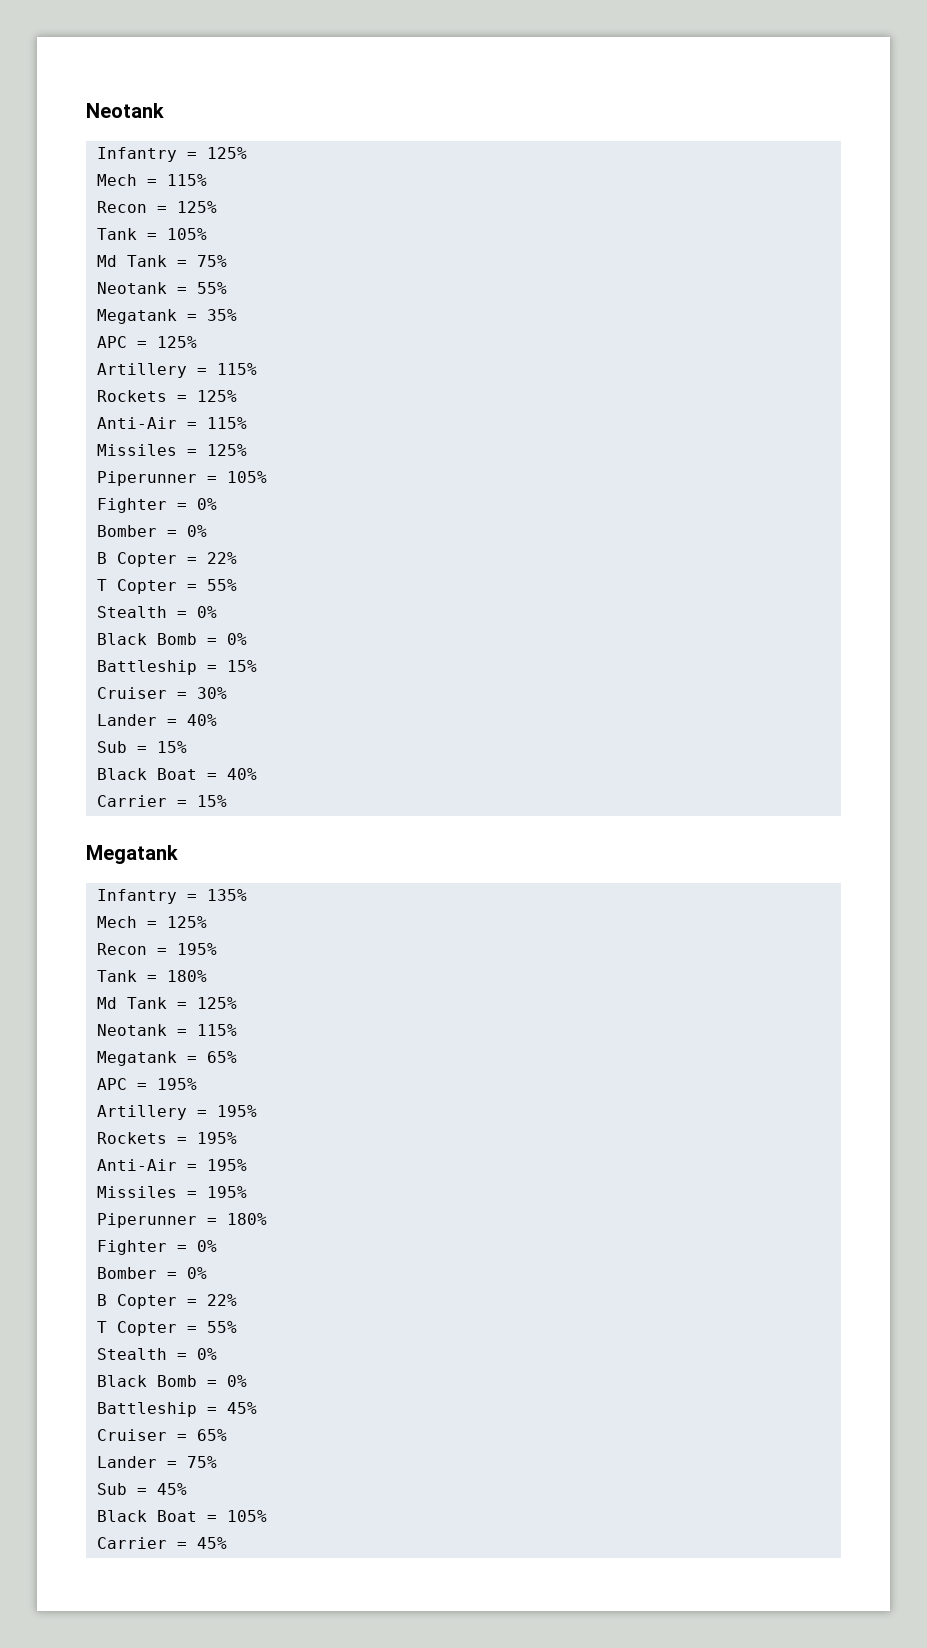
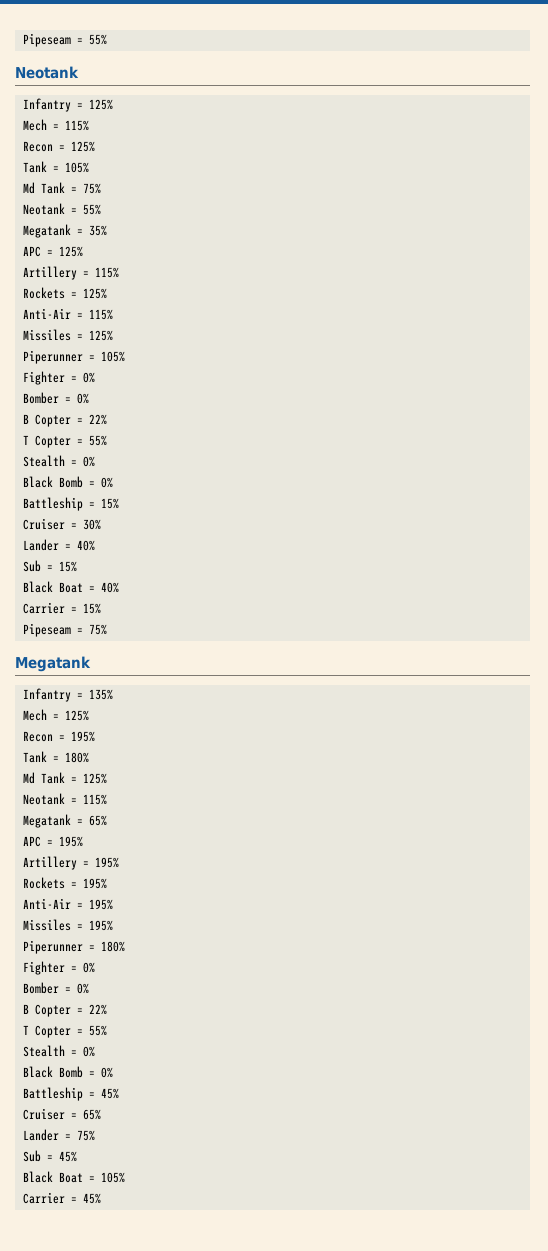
+ Pipeseam = 55%
+ Pipeseam = 75%

